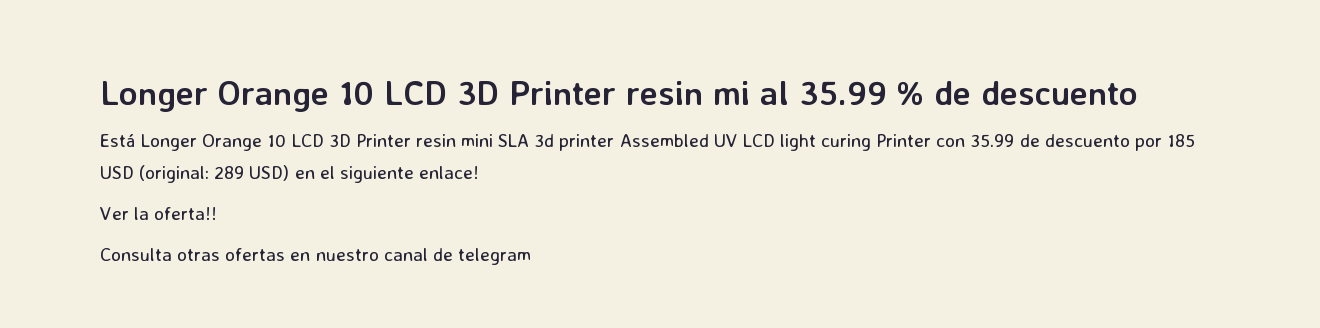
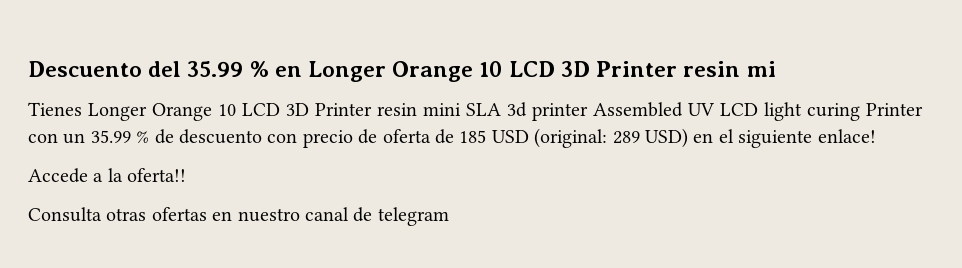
- Longer Orange 10 LCD 3D Printer resin mi al 35.99 % de descuento
- Está Longer Orange 10 LCD 3D Printer resin mini SLA 3d printer Assembled UV LCD light curing Printer con 35.99 de descuento por 185 USD (original: 289 USD) en el siguiente enlace!
+ Descuento del 35.99 % en Longer Orange 10 LCD 3D Printer resin mi
+ Tienes Longer Orange 10 LCD 3D Printer resin mini SLA 3d printer Assembled UV LCD light curing Printer con un 35.99 % de descuento con precio de oferta de 185 USD (original: 289 USD) en el siguiente enlace!
- Ver la oferta!!
+ Accede a la oferta!!

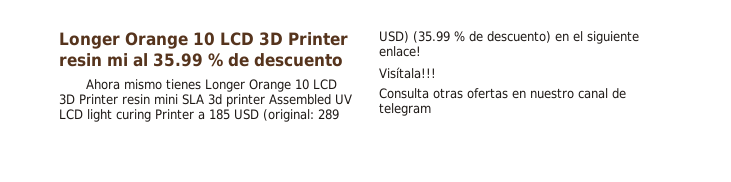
- Descuento del 35.99 % en Longer Orange 10 LCD 3D Printer resin mi
- Tienes Longer Orange 10 LCD 3D Printer resin mini SLA 3d printer Assembled UV LCD light curing Printer con un 35.99 % de descuento con precio de oferta de 185 USD (original: 289 USD) en el siguiente enlace!
+ Longer Orange 10 LCD 3D Printer resin mi al 35.99 % de descuento
+ Ahora mismo tienes Longer Orange 10 LCD 3D Printer resin mini SLA 3d printer Assembled UV LCD light curing Printer a 185 USD (original: 289 USD) (35.99 % de descuento) en el siguiente enlace!
- Accede a la oferta!!
+ Visítala!!!

